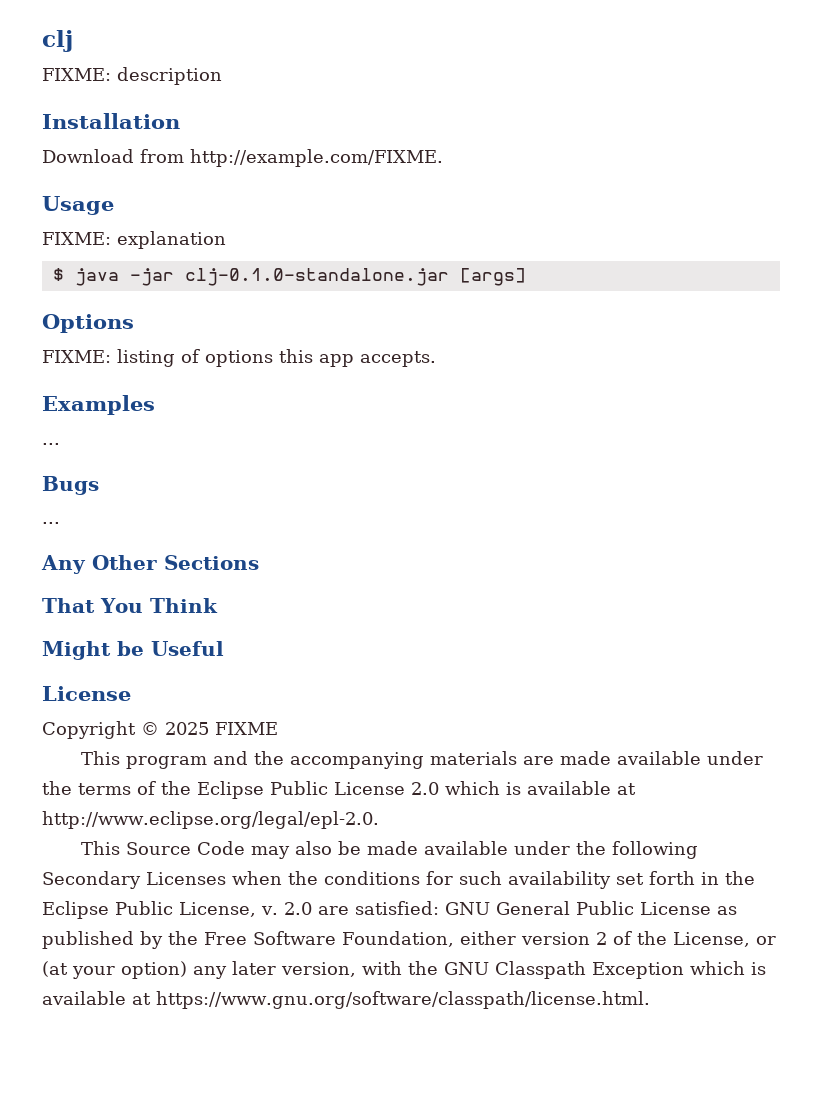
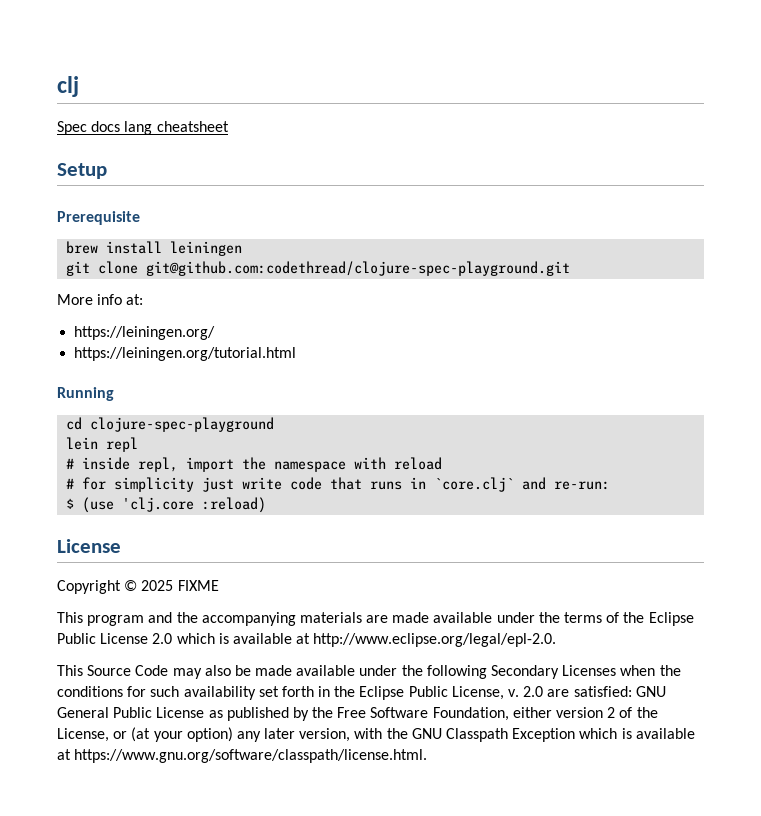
- FIXME: description
- Installation
- Download from http://example.com/FIXME.
- Usage
- FIXME: explanation
- $ java -jar clj-0.1.0-standalone.jar [args]
- Options
- FIXME: listing of options this app accepts.
- Examples
- ...
- Bugs
- ...
- Any Other Sections
- That You Think
- Might be Useful
+ Spec docs lang cheatsheet
+ Setup
+ Prerequisite
+ brew install leiningen
+ git clone git@github.com:codethread/clojure-spec-playground.git
+ More info at:
+ https://leiningen.org/
+ https://leiningen.org/tutorial.html
+ Running
+ cd clojure-spec-playground
+ lein repl
+ # inside repl, import the namespace with reload
+ # for simplicity just write code that runs in `core.clj` and re-run:
+ $ (use 'clj.core :reload)

